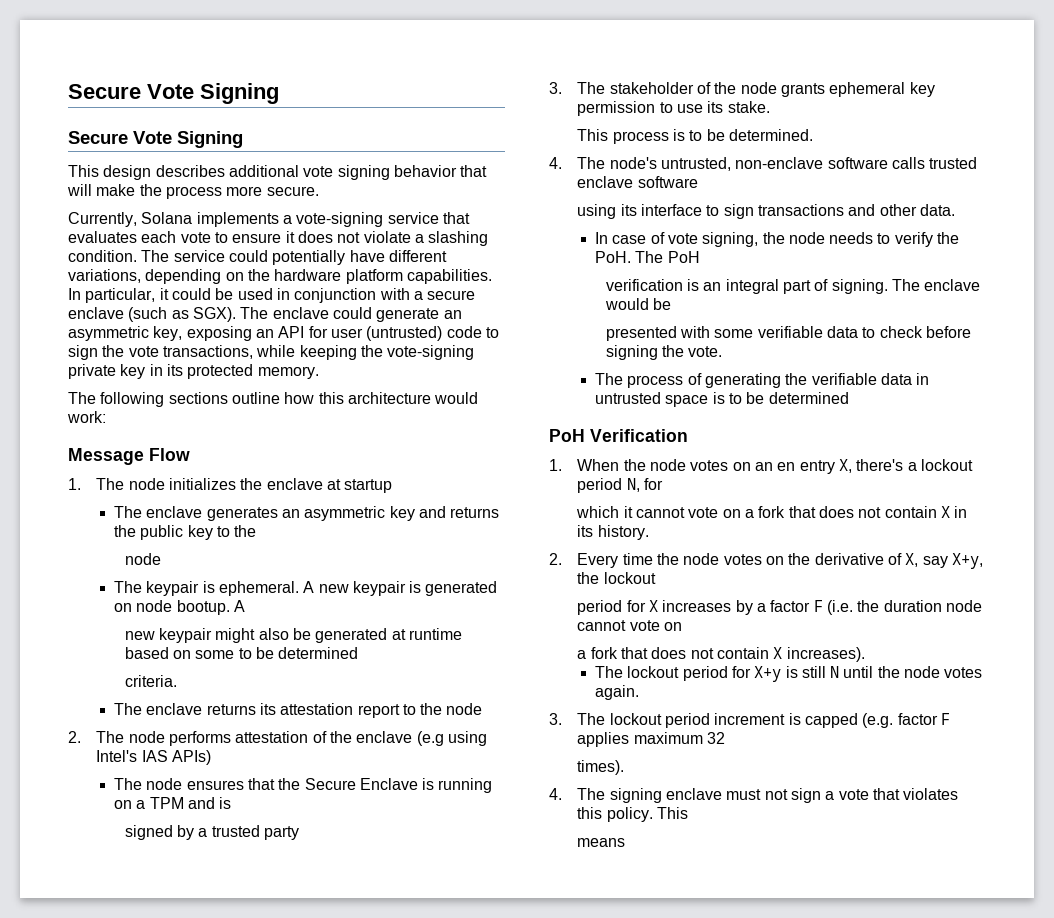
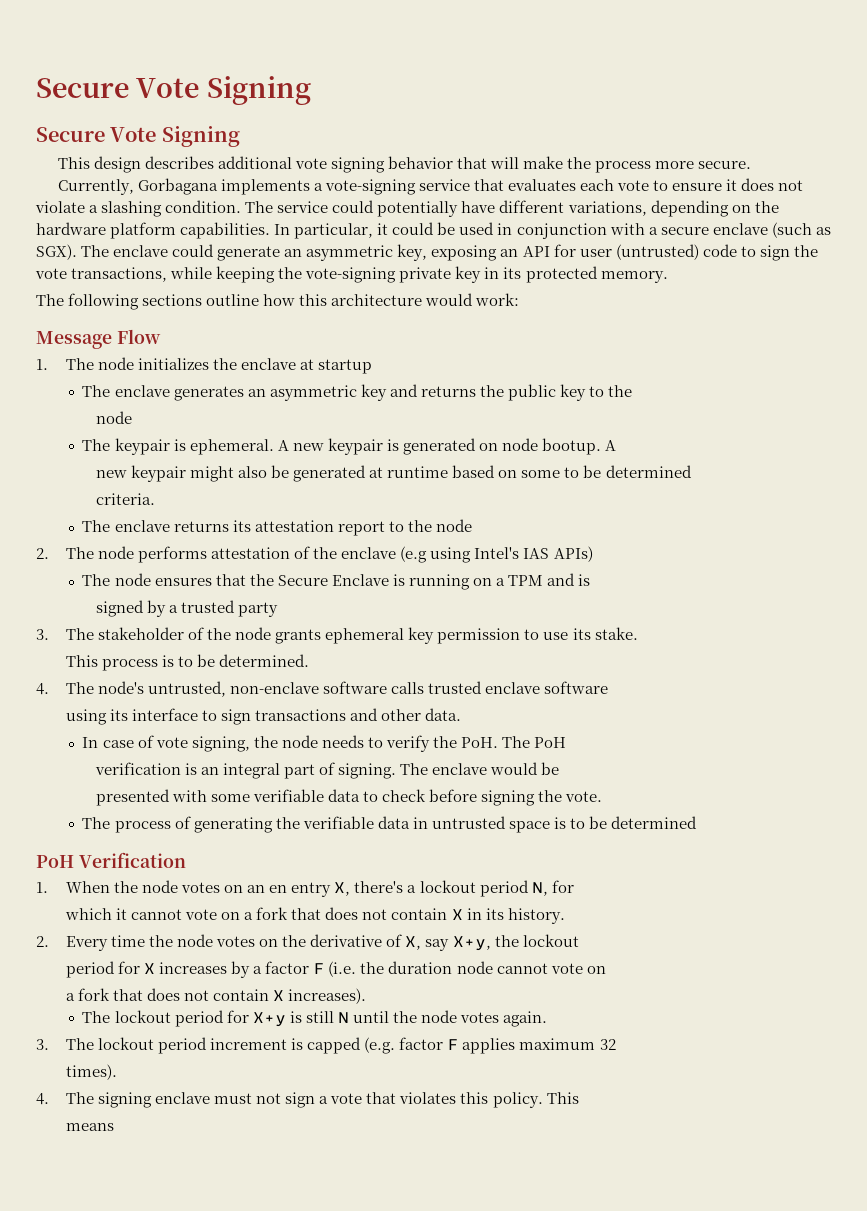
- Currently, Solana implements a vote-signing service that evaluates each vote to ensure it does not violate a slashing condition.
+ Currently, Gorbagana implements a vote-signing service that evaluates each vote to ensure it does not violate a slashing condition.

